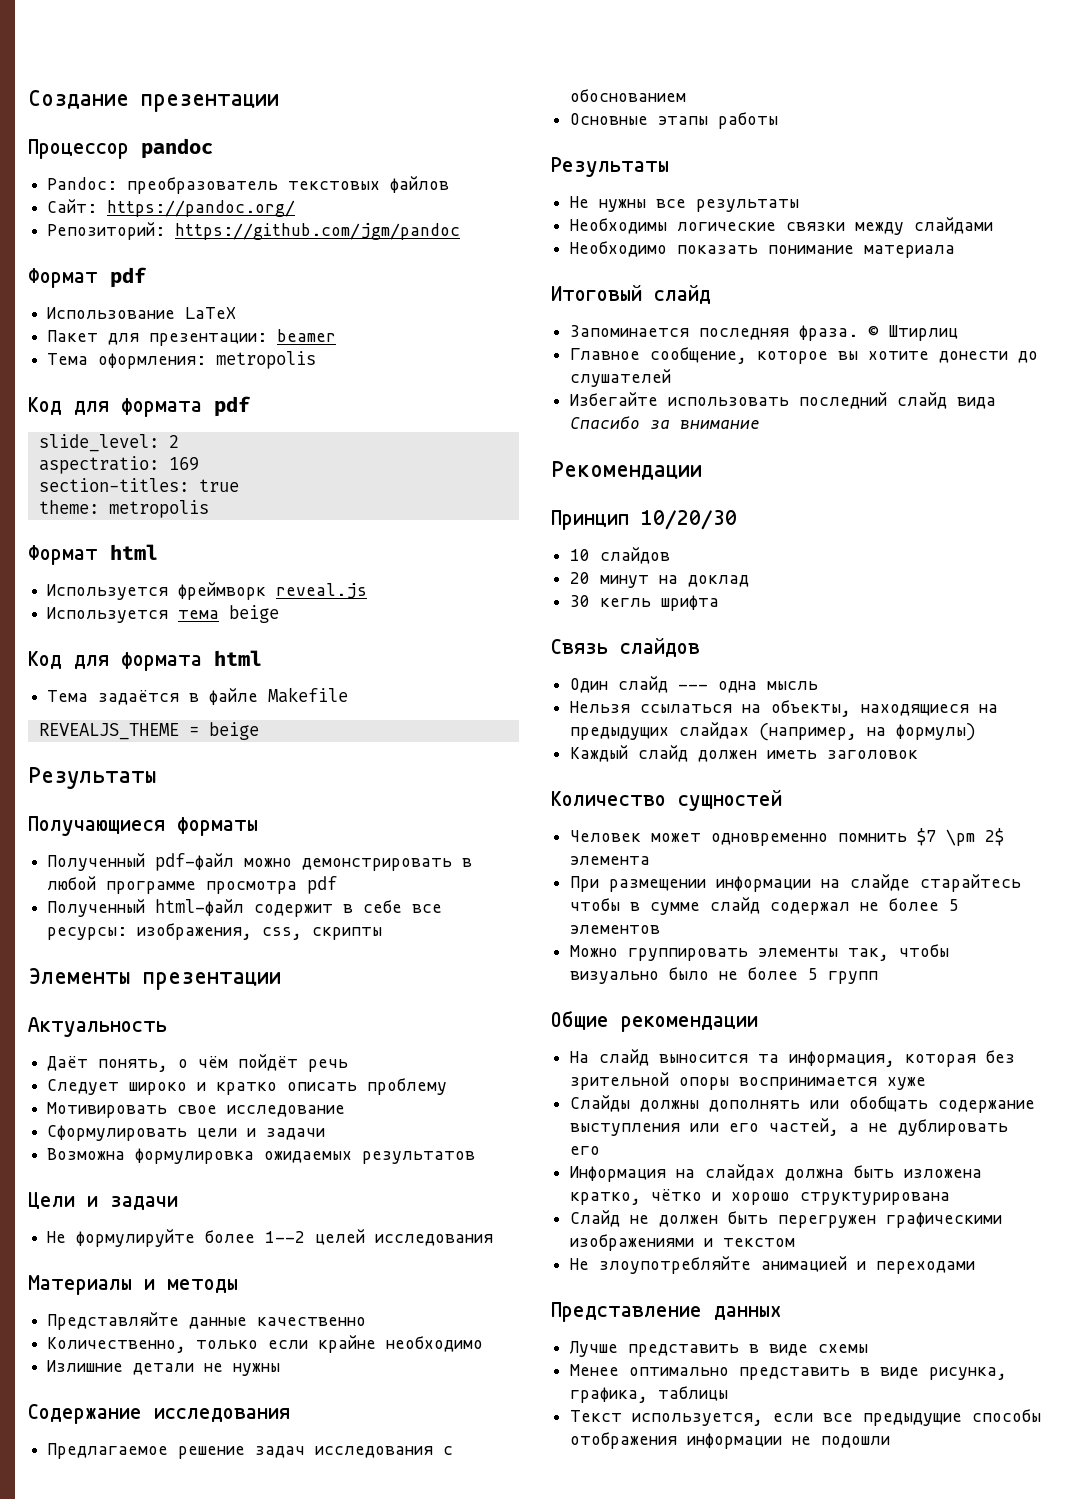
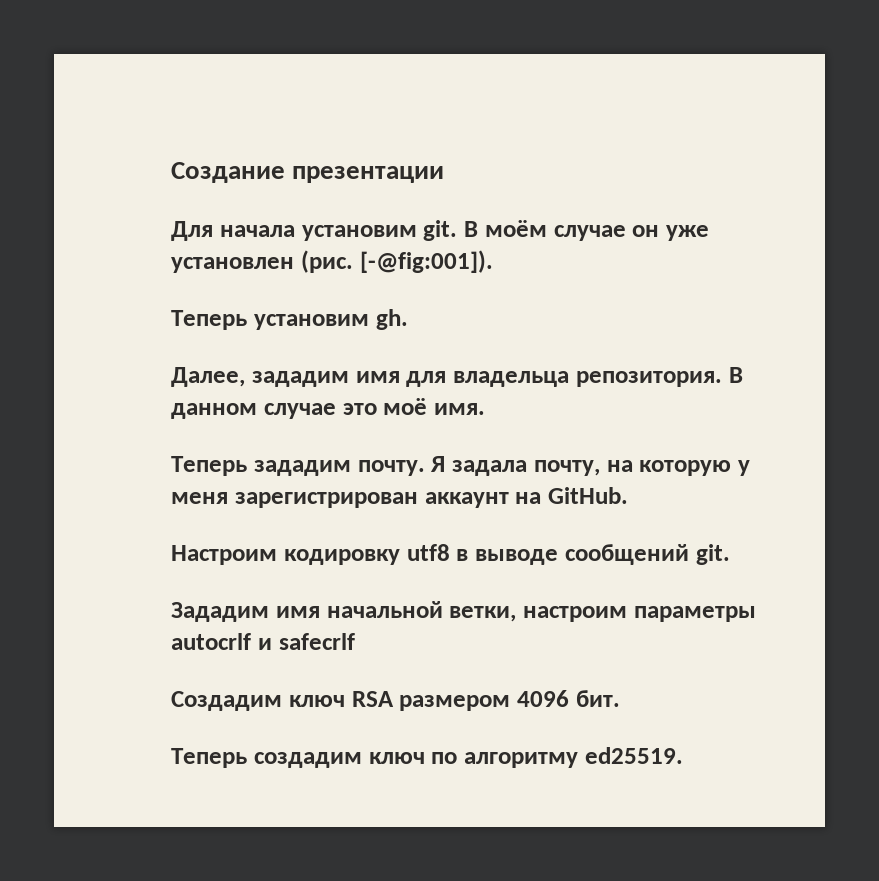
- Процессор pandoc
- Pandoc: преобразователь текстовых файлов
- Сайт: https://pandoc.org/
- Репозиторий: https://github.com/jgm/pandoc
- Формат pdf
- Использование LaTeX
- Пакет для презентации: beamer
- Тема оформления: metropolis
- Код для формата pdf
- slide_level: 2
- aspectratio: 169
- section-titles: true
- theme: metropolis
- Формат html
- Используется фреймворк reveal.js
- Используется тема beige
- Код для формата html
- Тема задаётся в файле Makefile
- REVEALJS_THEME = beige
- Результаты
- Получающиеся форматы
- Полученный pdf-файл можно демонстрировать в любой программе просмотра pdf
- Полученный html-файл содержит в себе все ресурсы: изображения, css, скрипты
- Элементы презентации
- Актуальность
- Даёт понять, о чём пойдёт речь
- Следует широко и кратко описать проблему
- Мотивировать свое исследование
- Сформулировать цели и задачи
- Возможна формулировка ожидаемых результатов
- Цели и задачи
- Не формулируйте более 1--2 целей исследования
- Материалы и методы
- Представляйте данные качественно
- Количественно, только если крайне необходимо
- Излишние детали не нужны
- Содержание исследования
- Предлагаемое решение задач исследования с обоснованием
- Основные этапы работы
- Результаты
- Не нужны все результаты
- Необходимы логические связки между слайдами
- Необходимо показать понимание материала
- Итоговый слайд
- Запоминается последняя фраза. © Штирлиц
- Главное сообщение, которое вы хотите донести до слушателей
- Избегайте использовать последний слайд вида Спасибо за внимание
- Рекомендации
- Принцип 10/20/30
- 10 слайдов
- 20 минут на доклад
- 30 кегль шрифта
- Связь слайдов
- Один слайд --- одна мысль
- Нельзя ссылаться на объекты, находящиеся на предыдущих слайдах (например, на формулы)
- Каждый слайд должен иметь заголовок
- Количество сущностей
- Человек может одновременно помнить $7 \pm 2$ элемента
- При размещении информации на слайде старайтесь чтобы в сумме слайд содержал не более 5 элементов
- Можно группировать элементы так, чтобы визуально было не более 5 групп
- Общие рекомендации
- На слайд выносится та информация, которая без зрительной опоры воспринимается хуже
- Слайды должны дополнять или обобщать содержание выступления или его частей, а не дублировать его
- Информация на слайдах должна быть изложена кратко, чётко и хорошо структурирована
- Слайд не должен быть перегружен графическими изображениями и текстом
- Не злоупотребляйте анимацией и переходами
- Представление данных
- Лучше представить в виде схемы
- Менее оптимально представить в виде рисунка, графика, таблицы
- Текст используется, если все предыдущие способы отображения информации не подошли
+ Для начала установим git. В моём случае он уже установлен (рис. [-@fig:001]).
+ Теперь установим gh.
+ Далее, зададим имя для владельца репозитория. В данном случае это моё имя.
+ Теперь зададим почту. Я задала почту, на которую у меня зарегистрирован аккаунт на GitHub.
+ Настроим кодировку utf8 в выводе сообщений git.
+ Зададим имя начальной ветки, настроим параметры autocrlf и safecrlf
+ Создадим ключ RSA размером 4096 бит.
+ Теперь создадим ключ по алгоритму ed25519.

